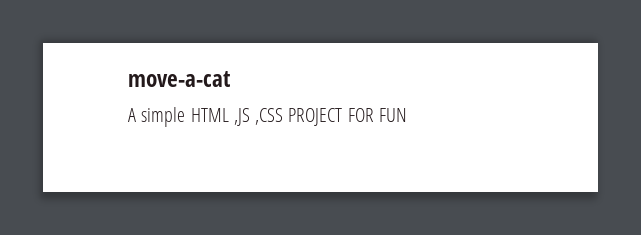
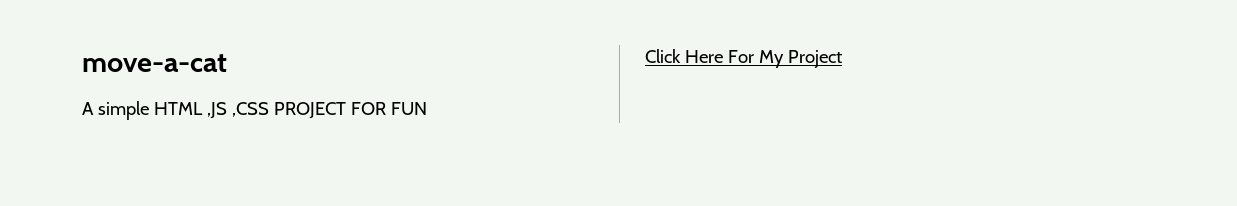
+ Click Here For My Project

